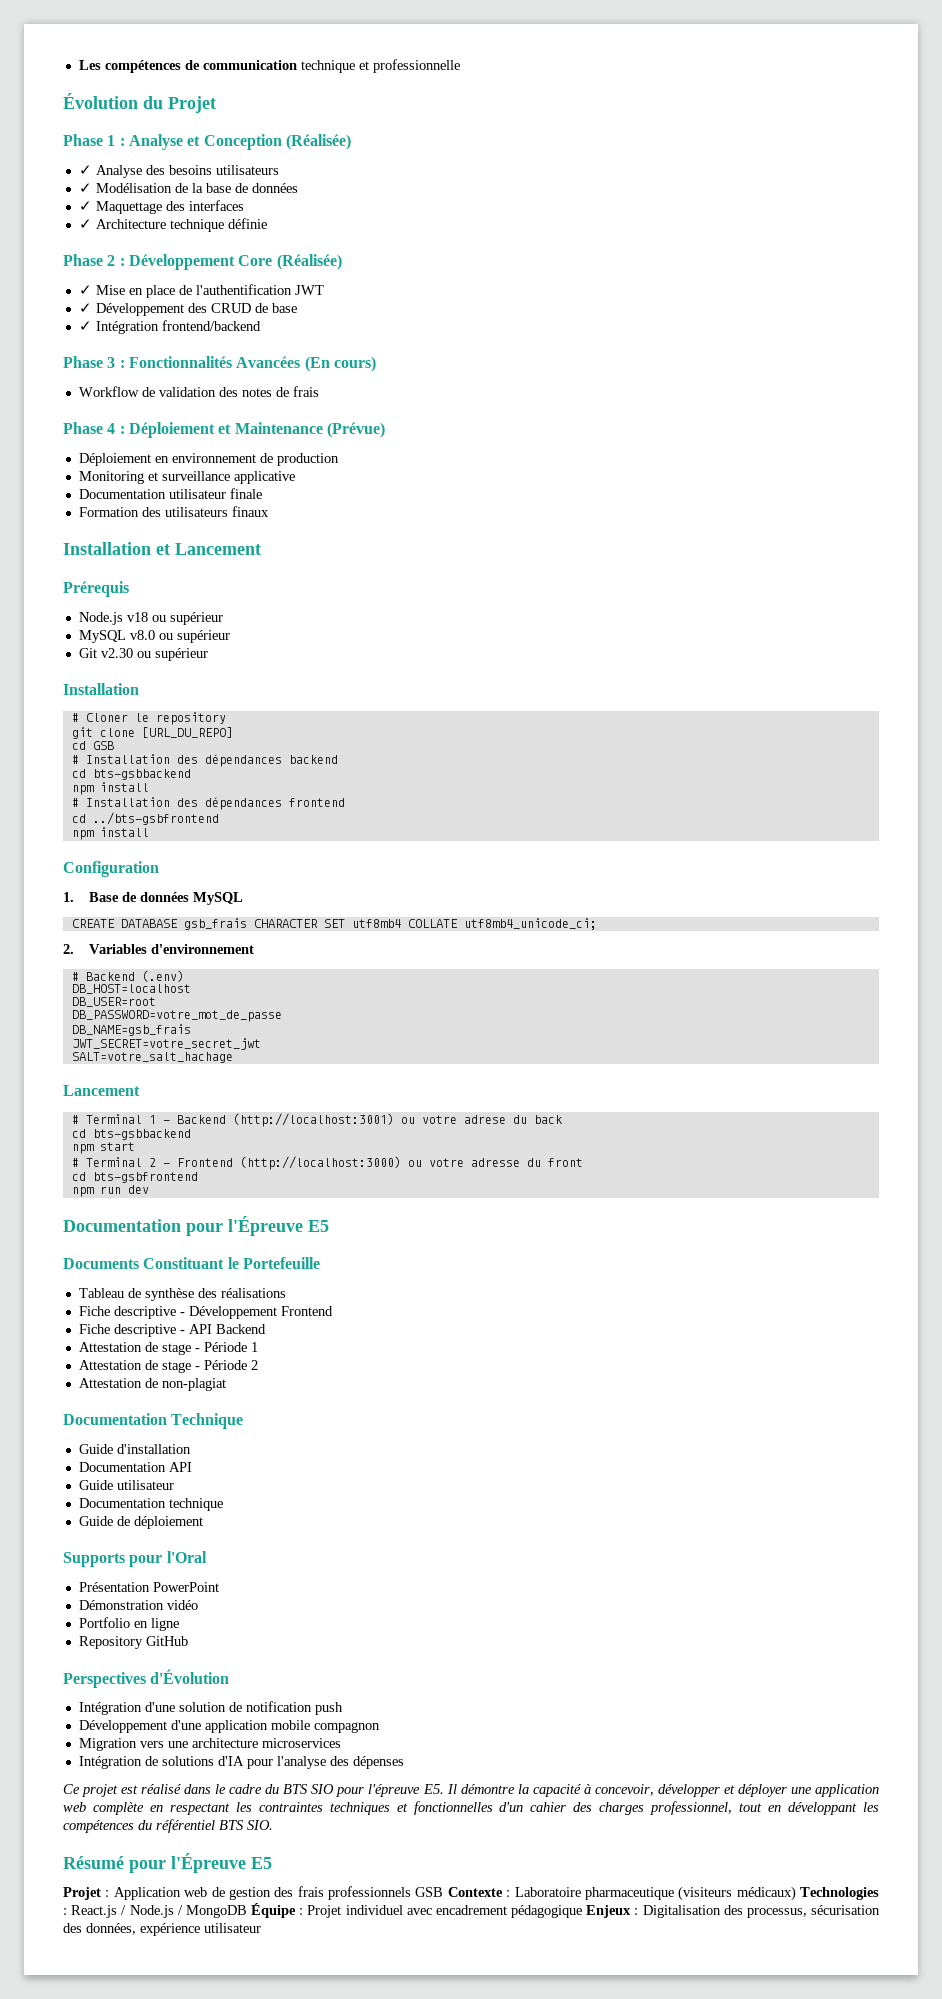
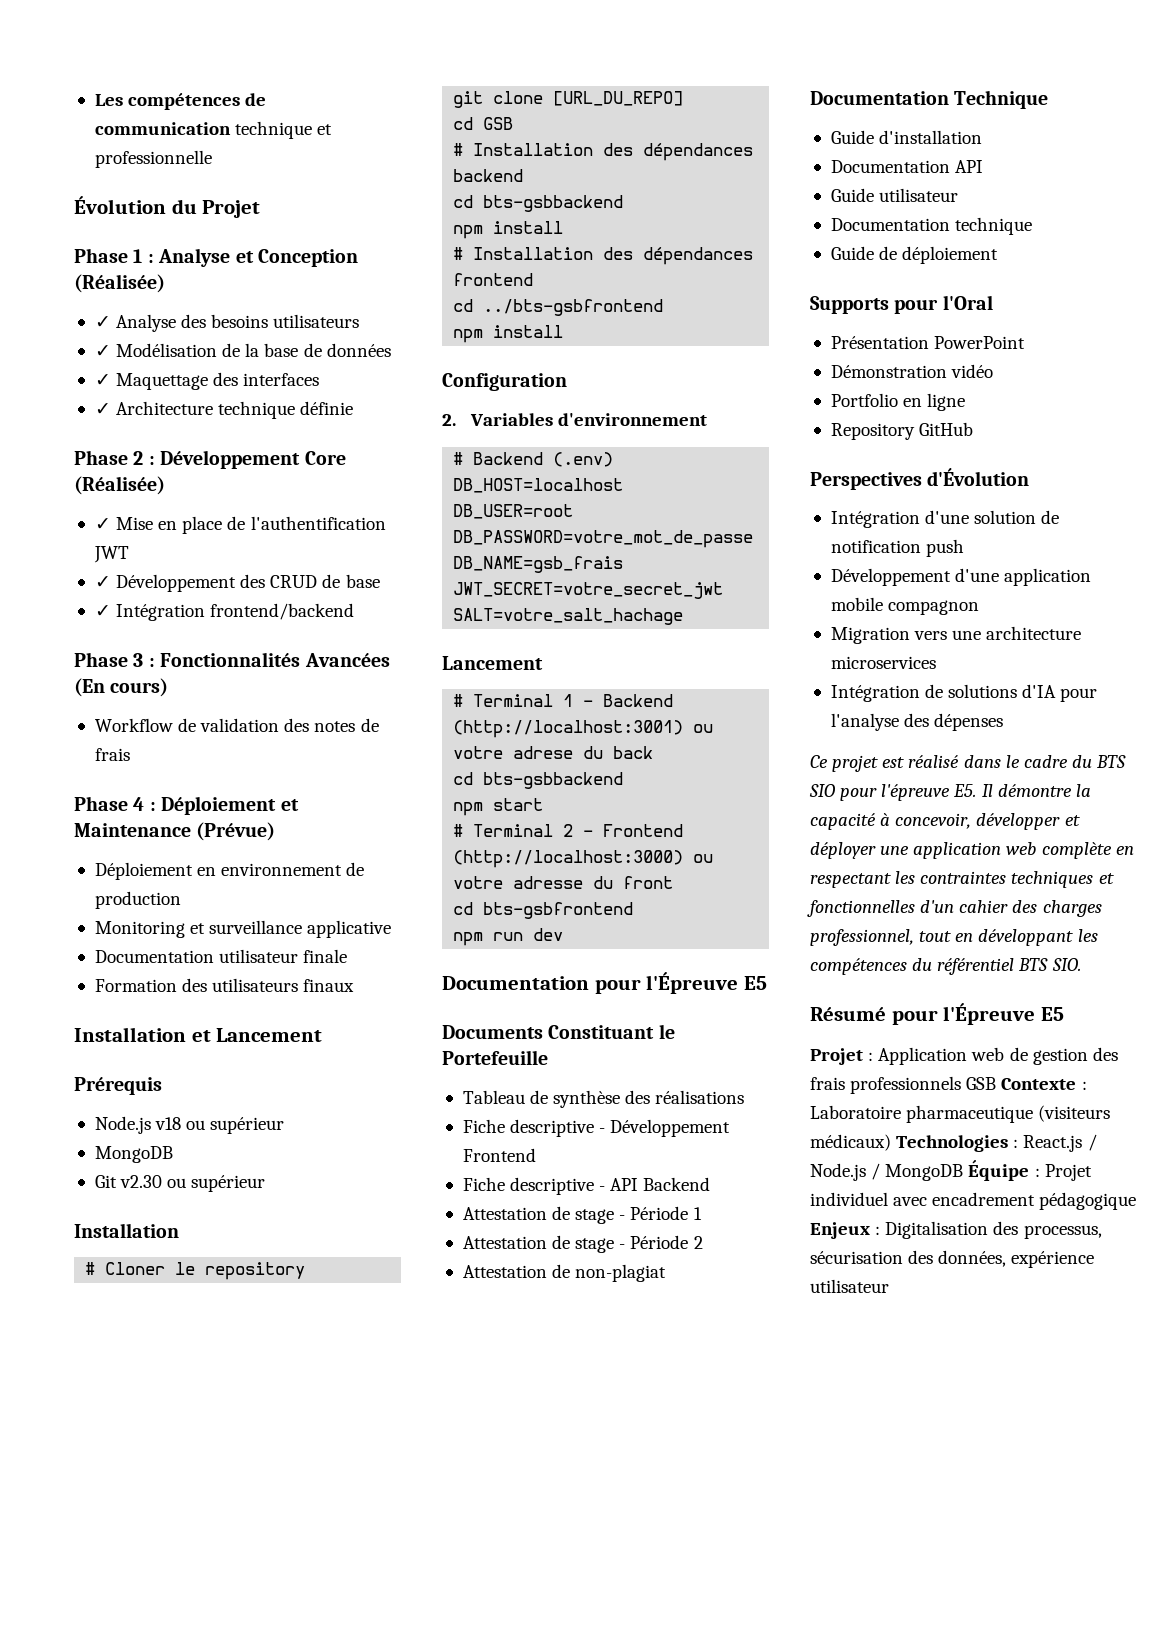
  Node.js v18 ou supérieur
- MySQL v8.0 ou supérieur
+ MongoDB
- 1. Base de données MySQL
- CREATE DATABASE gsb_frais CHARACTER SET utf8mb4 COLLATE utf8mb4_unicode_ci;

